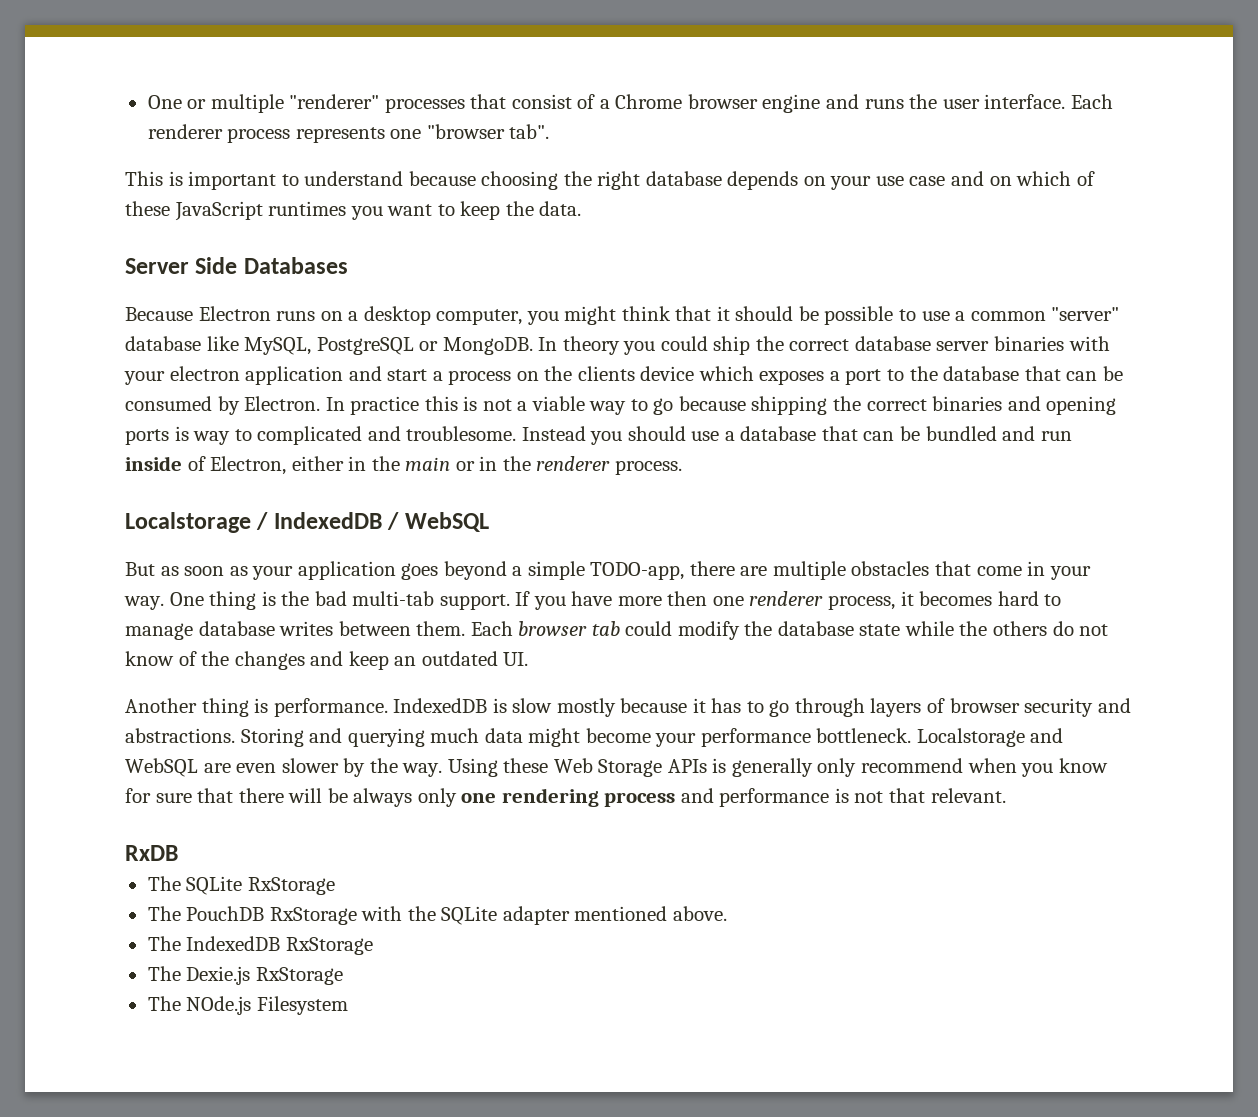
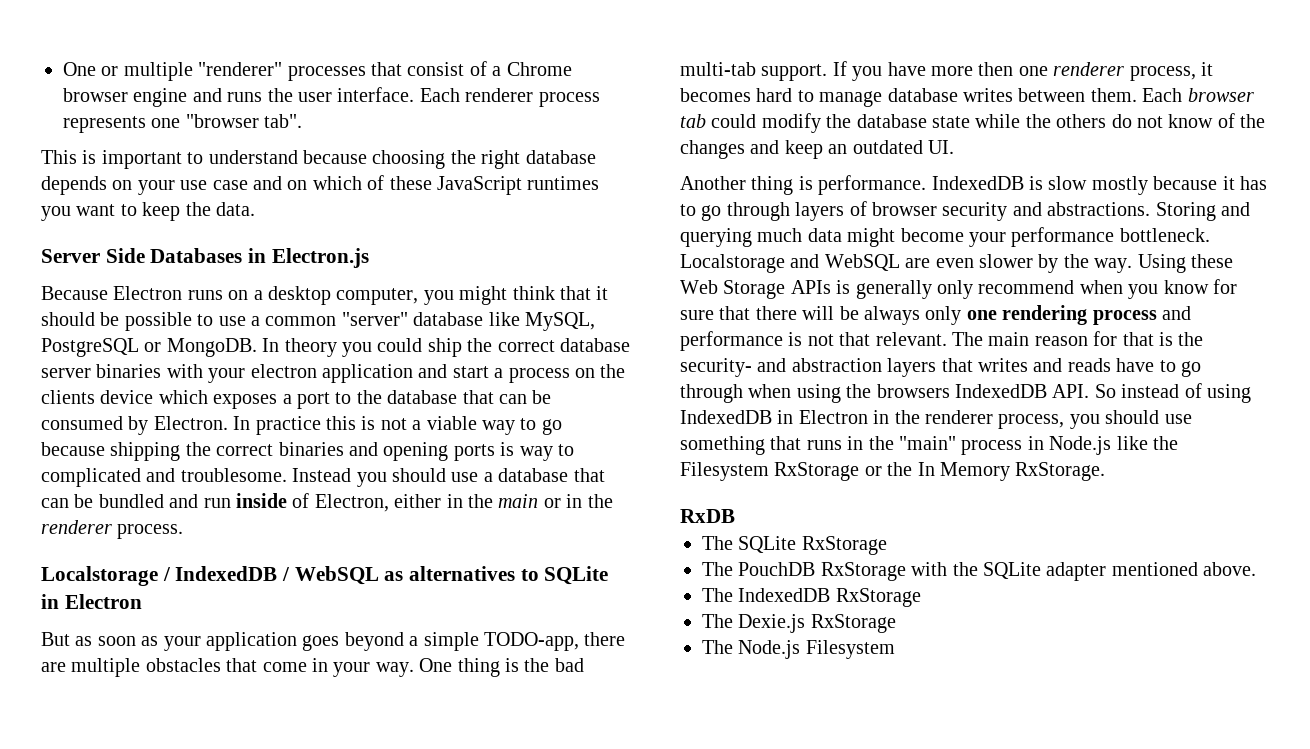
- Server Side Databases
+ Server Side Databases in Electron.js
- Localstorage / IndexedDB / WebSQL
+ Localstorage / IndexedDB / WebSQL as alternatives to SQLite in Electron
+ The main reason for that is the security- and abstraction layers that writes and reads have to go through when using the browsers IndexedDB API. So instead of using IndexedDB in Electron in the renderer process, you should use something that runs in the "main" process in Node.js like the Filesystem RxStorage or the In Memory RxStorage.
- The NOde.js Filesystem
+ The Node.js Filesystem

